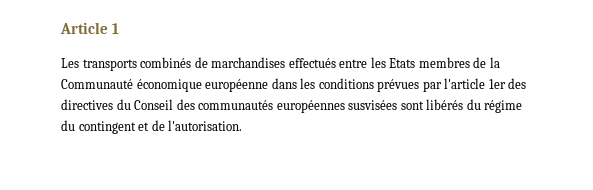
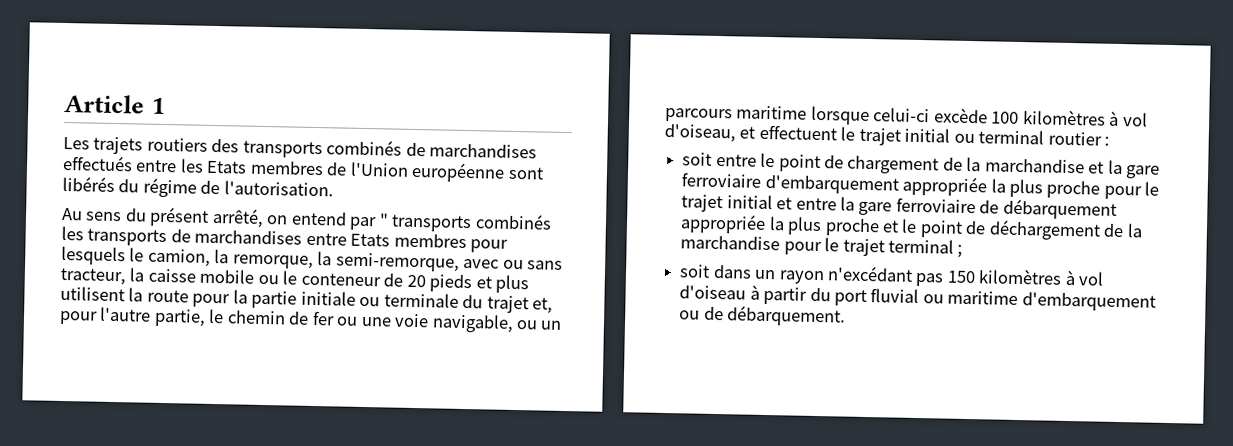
- Les transports combinés de marchandises effectués entre les Etats membres de la Communauté économique européenne dans les conditions prévues par l'article 1er des directives du Conseil des communautés européennes susvisées sont libérés du régime du contingent et de l'autorisation.
+ Les trajets routiers des transports combinés de marchandises effectués entre les Etats membres de l'Union européenne sont libérés du régime de l'autorisation.
+ Au sens du présent arrêté, on entend par " transports combinés les transports de marchandises entre Etats membres pour lesquels le camion, la remorque, la semi-remorque, avec ou sans tracteur, la caisse mobile ou le conteneur de 20 pieds et plus utilisent la route pour la partie initiale ou terminale du trajet et, pour l'autre partie, le chemin de fer ou une voie navigable, ou un parcours maritime lorsque celui-ci excède 100 kilomètres à vol d'oiseau, et effectuent le trajet initial ou terminal routier :
+ soit entre le point de chargement de la marchandise et la gare ferroviaire d'embarquement appropriée la plus proche pour le trajet initial et entre la gare ferroviaire de débarquement appropriée la plus proche et le point de déchargement de la marchandise pour le trajet terminal ;
+ soit dans un rayon n'excédant pas 150 kilomètres à vol d'oiseau à partir du port fluvial ou maritime d'embarquement ou de débarquement.

